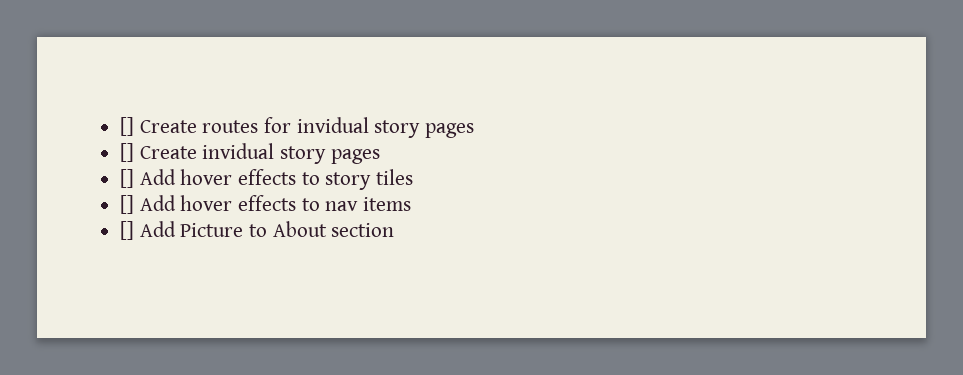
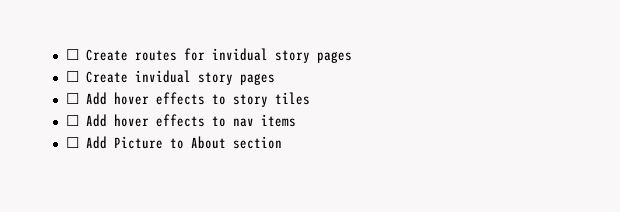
- [] Create routes for invidual story pages
+ ☐ Create routes for invidual story pages
- [] Create invidual story pages
+ ☐ Create invidual story pages
- [] Add hover effects to story tiles
+ ☐ Add hover effects to story tiles
- [] Add hover effects to nav items
+ ☐ Add hover effects to nav items
- [] Add Picture to About section
+ ☐ Add Picture to About section

